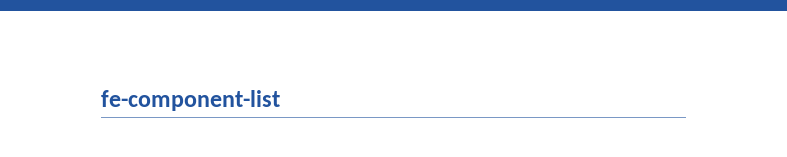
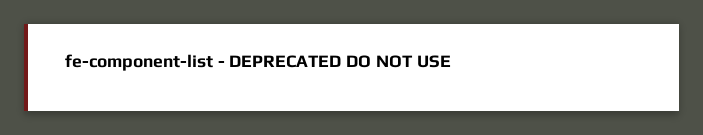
- fe-component-list
+ fe-component-list - DEPRECATED DO NOT USE

